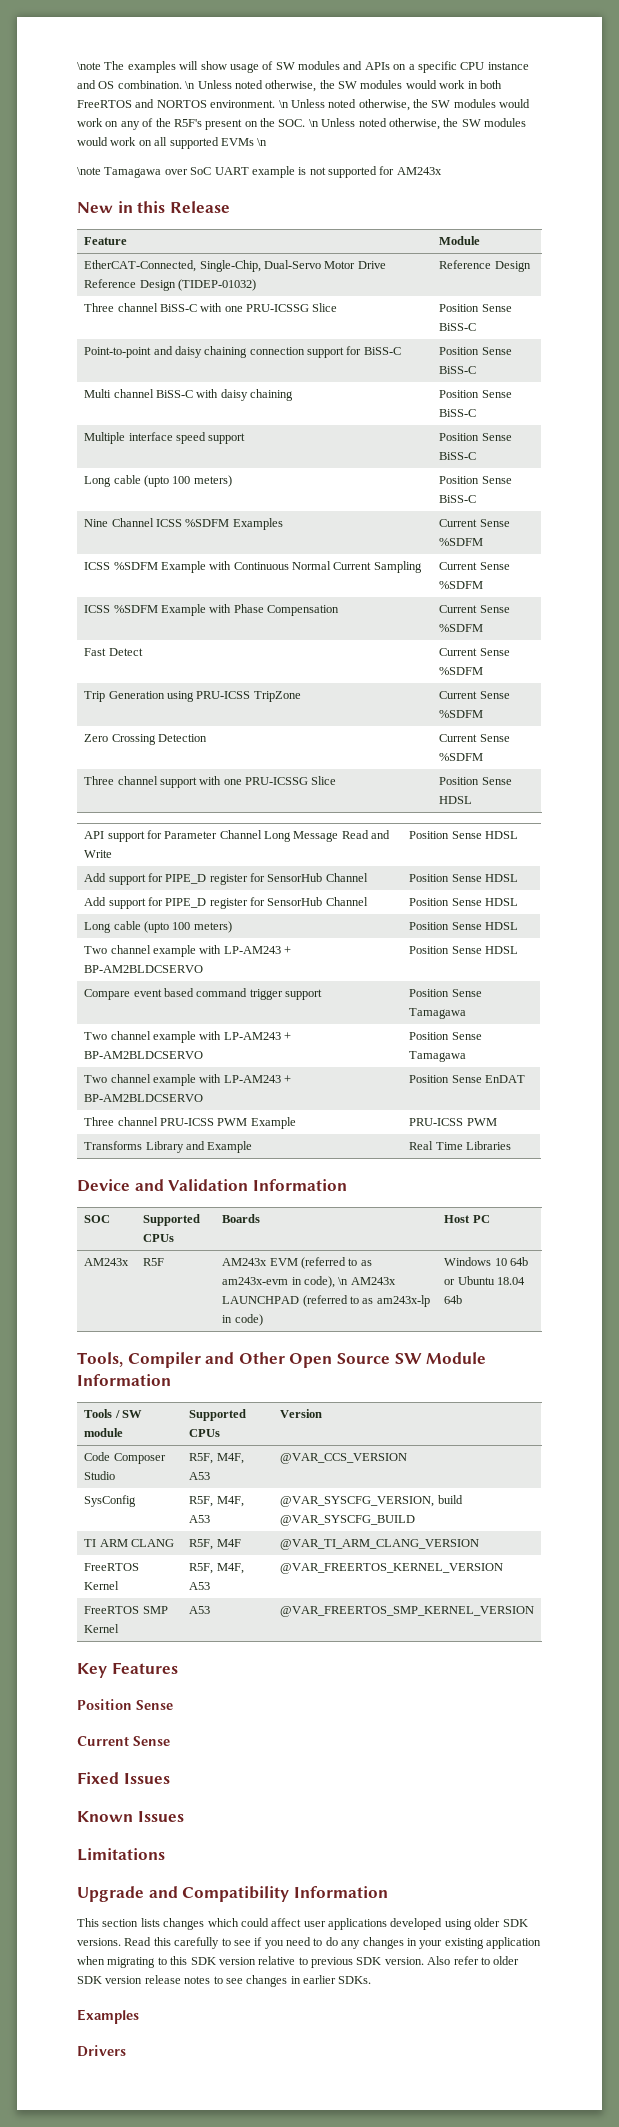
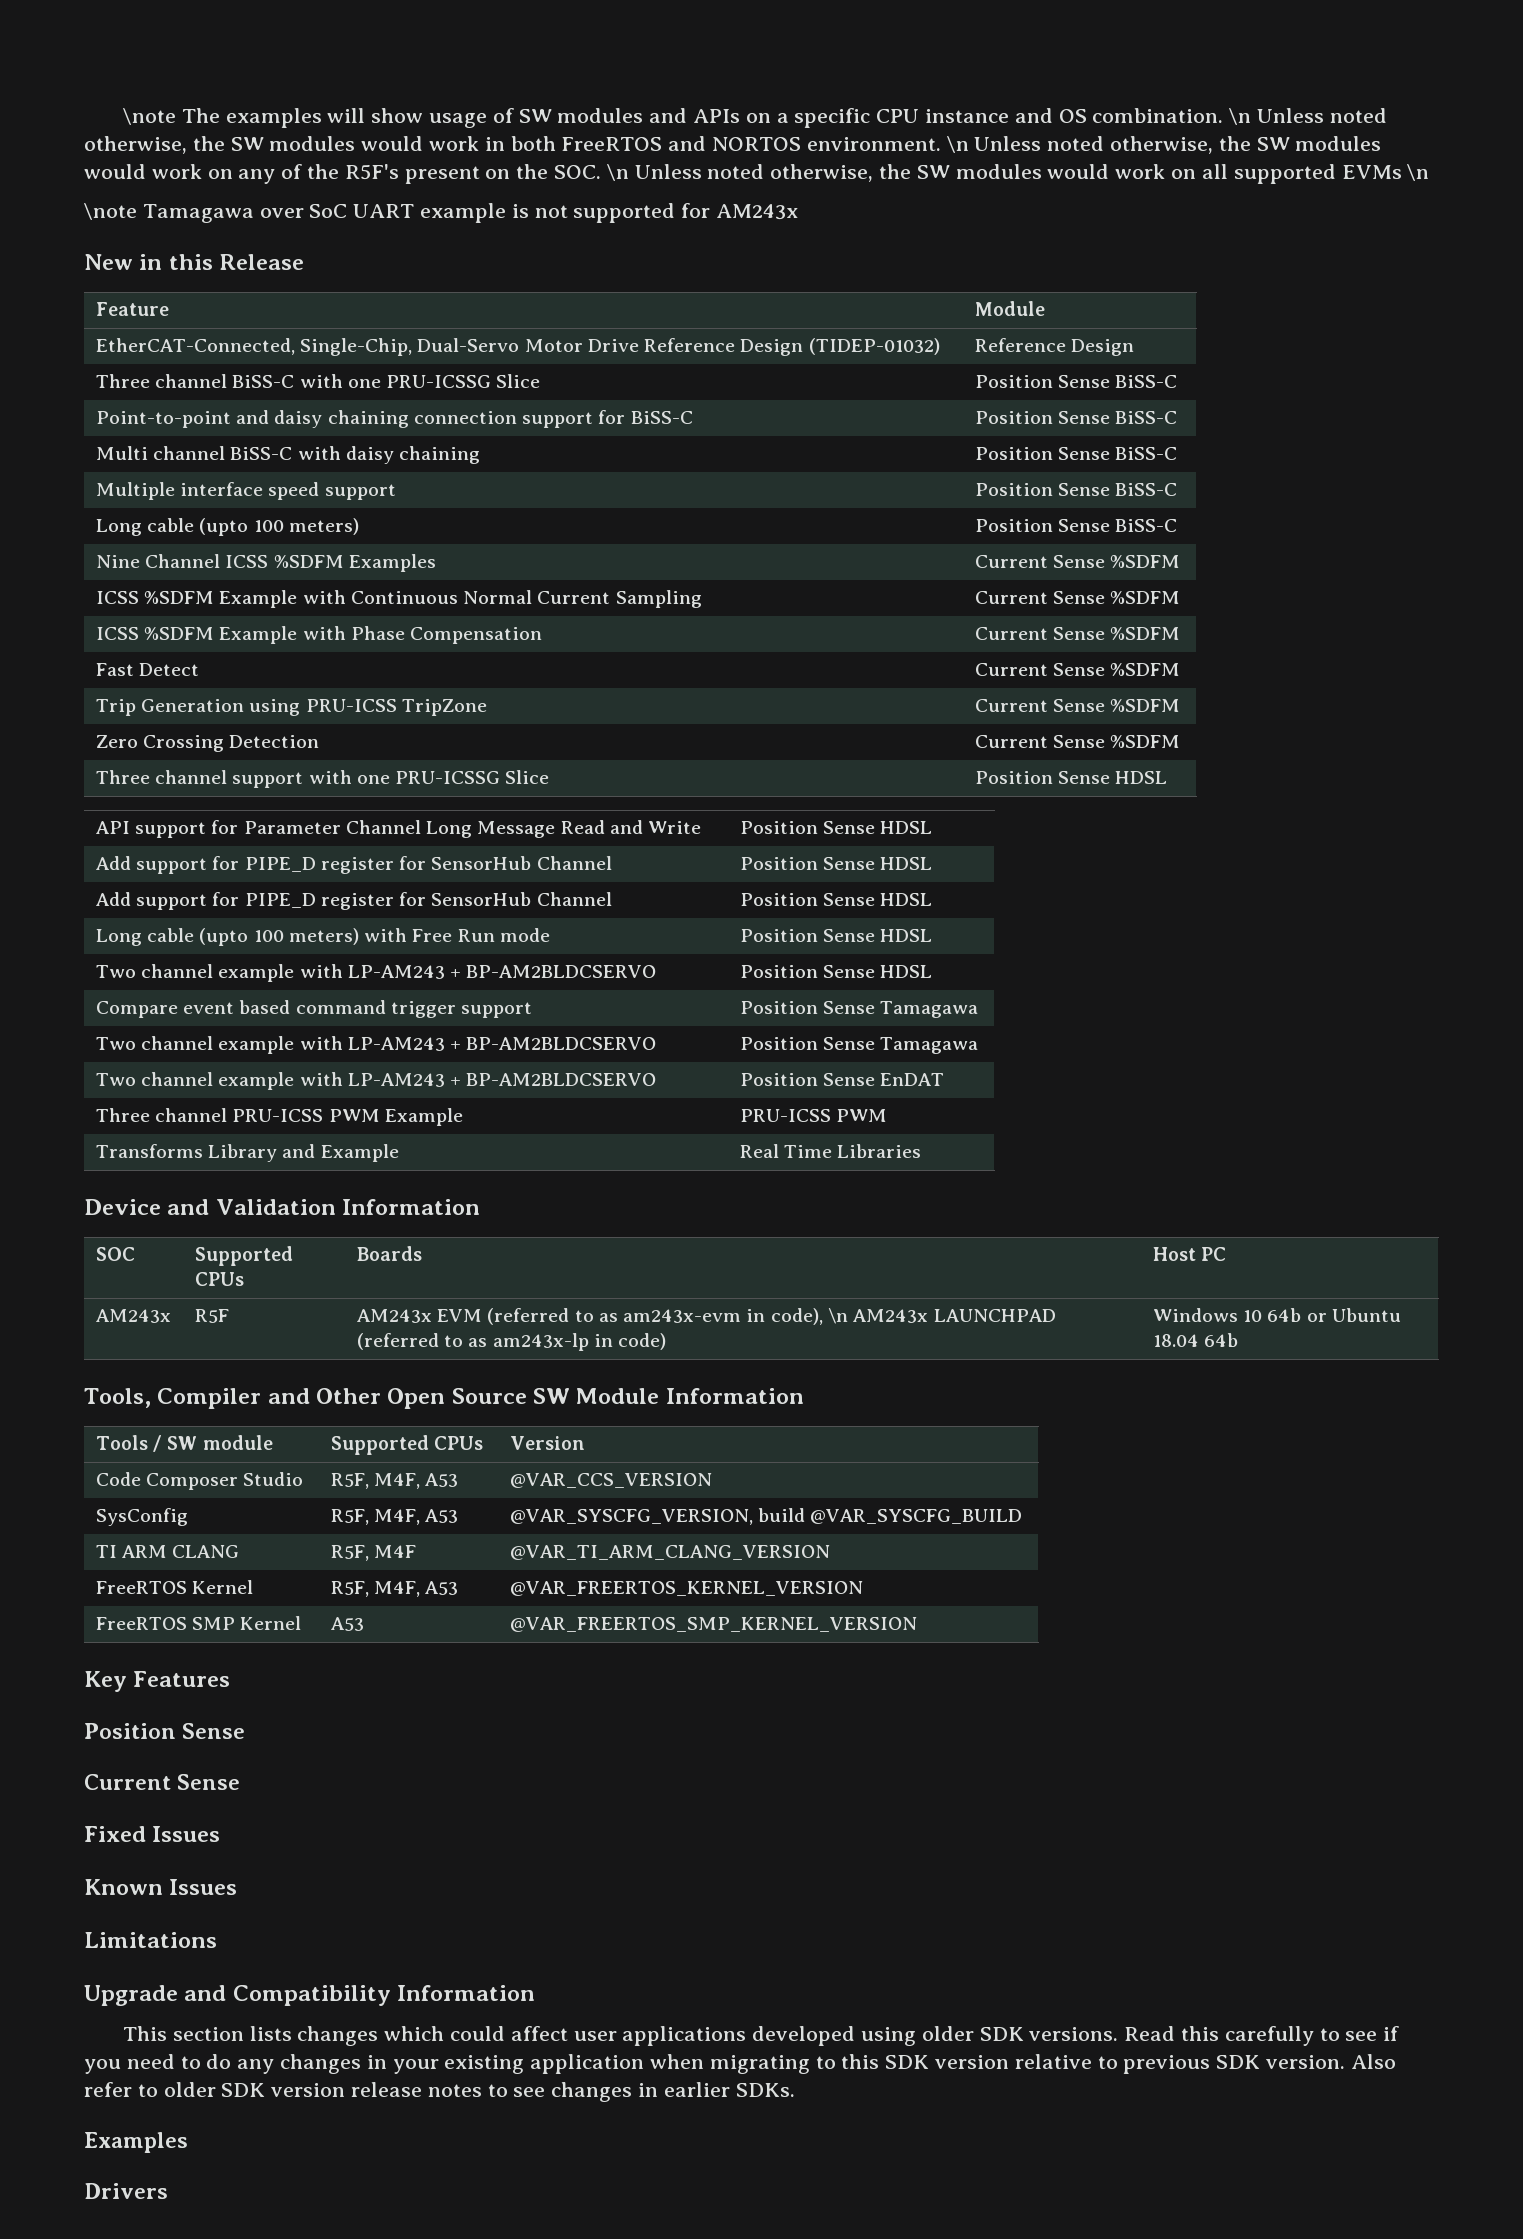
- Long cable (upto 100 meters) | Position Sense HDSL
+ Long cable (upto 100 meters) with Free Run mode | Position Sense HDSL

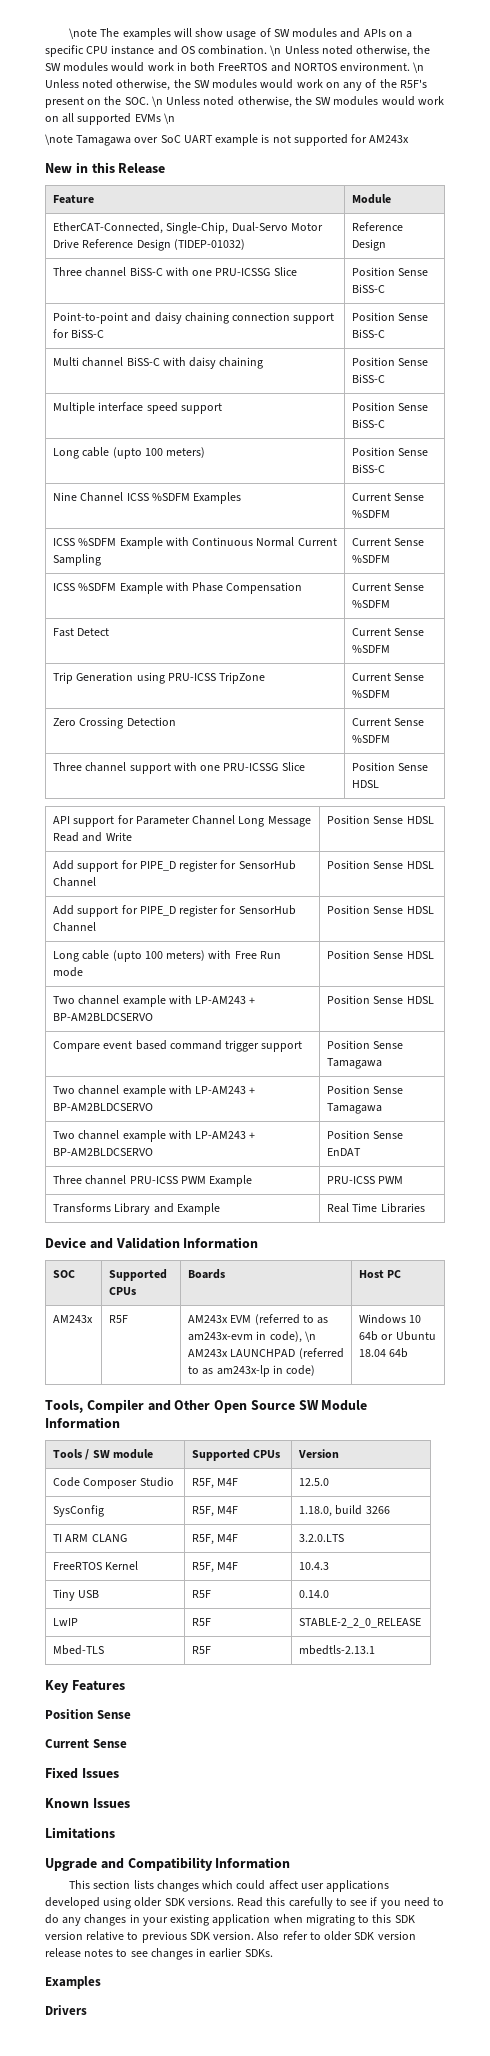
- Code Composer Studio | R5F, M4F, A53 | @VAR_CCS_VERSION
+ Code Composer Studio | R5F, M4F | 12.5.0
- SysConfig | R5F, M4F, A53 | @VAR_SYSCFG_VERSION, build @VAR_SYSCFG_BUILD
+ SysConfig | R5F, M4F | 1.18.0, build 3266
- TI ARM CLANG | R5F, M4F | @VAR_TI_ARM_CLANG_VERSION
+ TI ARM CLANG | R5F, M4F | 3.2.0.LTS
- FreeRTOS Kernel | R5F, M4F, A53 | @VAR_FREERTOS_KERNEL_VERSION
- FreeRTOS SMP Kernel | A53 | @VAR_FREERTOS_SMP_KERNEL_VERSION
+ FreeRTOS Kernel | R5F, M4F | 10.4.3
+ Tiny USB | R5F | 0.14.0
+ LwIP | R5F | STABLE-2_2_0_RELEASE
+ Mbed-TLS | R5F | mbedtls-2.13.1

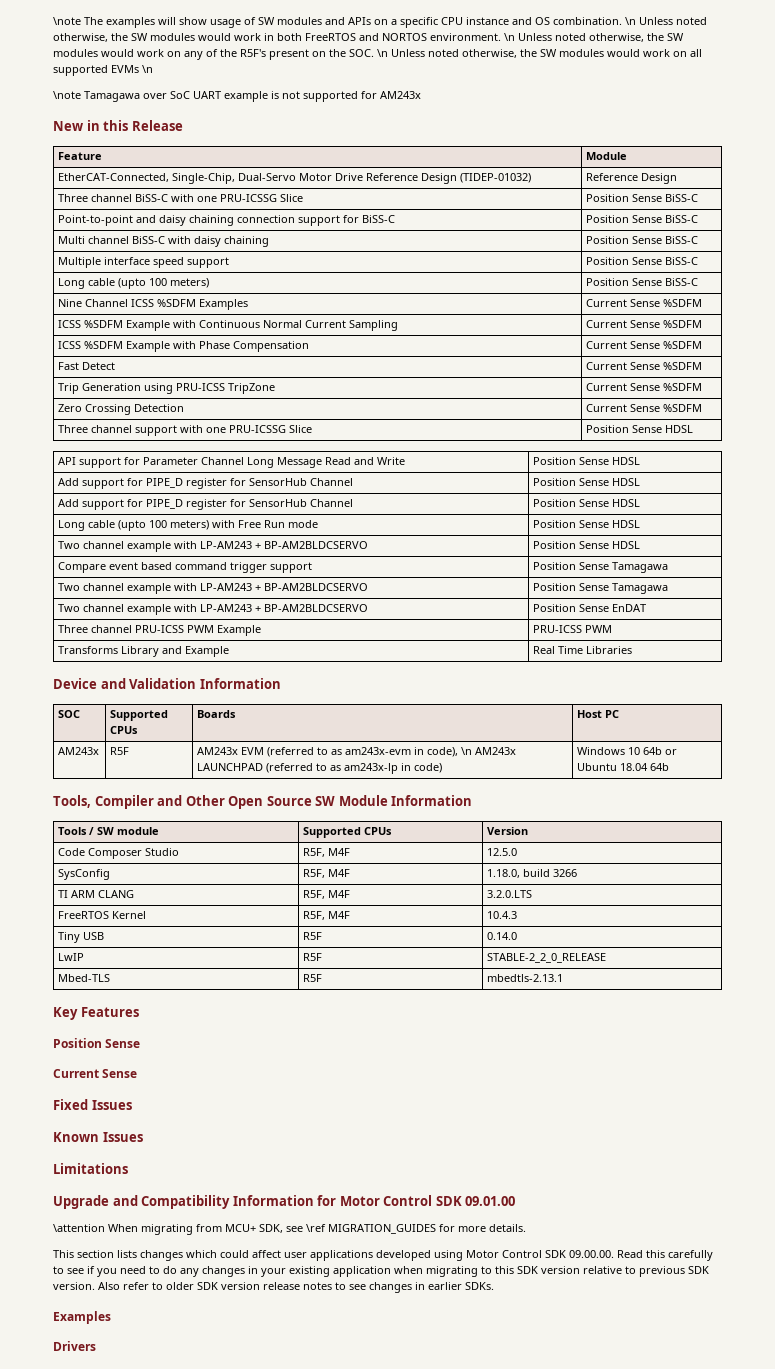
- Upgrade and Compatibility Information
+ Upgrade and Compatibility Information for Motor Control SDK 09.01.00
+ \attention When migrating from MCU+ SDK, see \ref MIGRATION_GUIDES for more details.
- This section lists changes which could affect user applications developed using older SDK versions. Read this carefully to see if you need to do any changes in your existing application when migrating to this SDK version relative to previous SDK version.
+ This section lists changes which could affect user applications developed using Motor Control SDK 09.00.00. Read this carefully to see if you need to do any changes in your existing application when migrating to this SDK version relative to previous SDK version.

